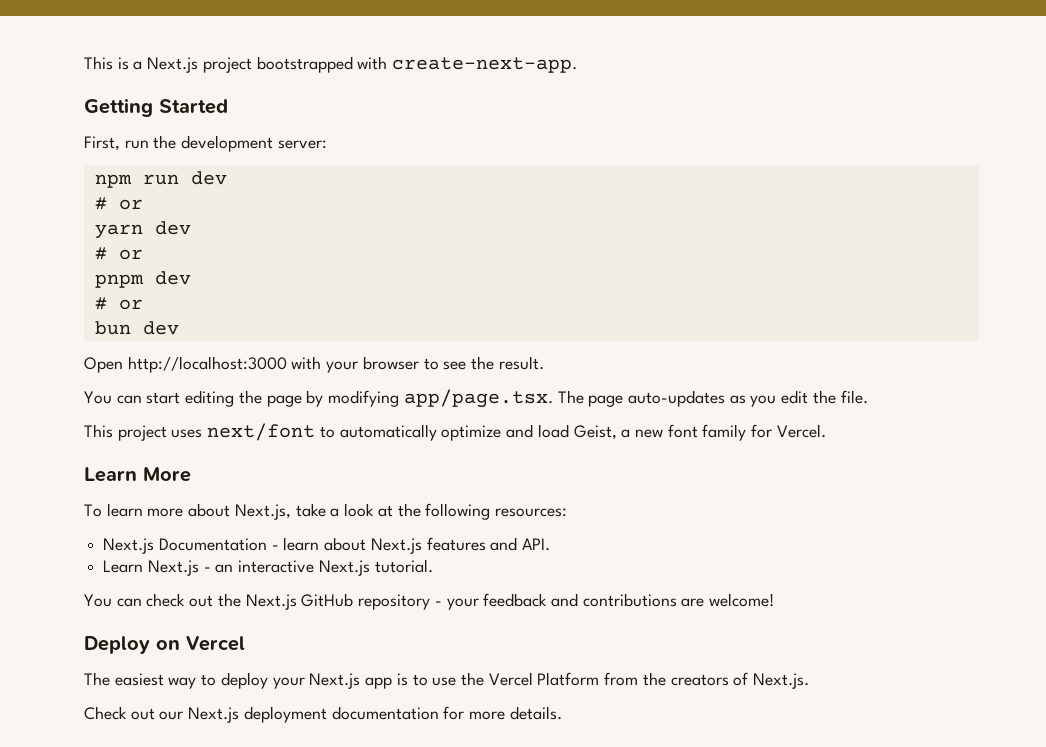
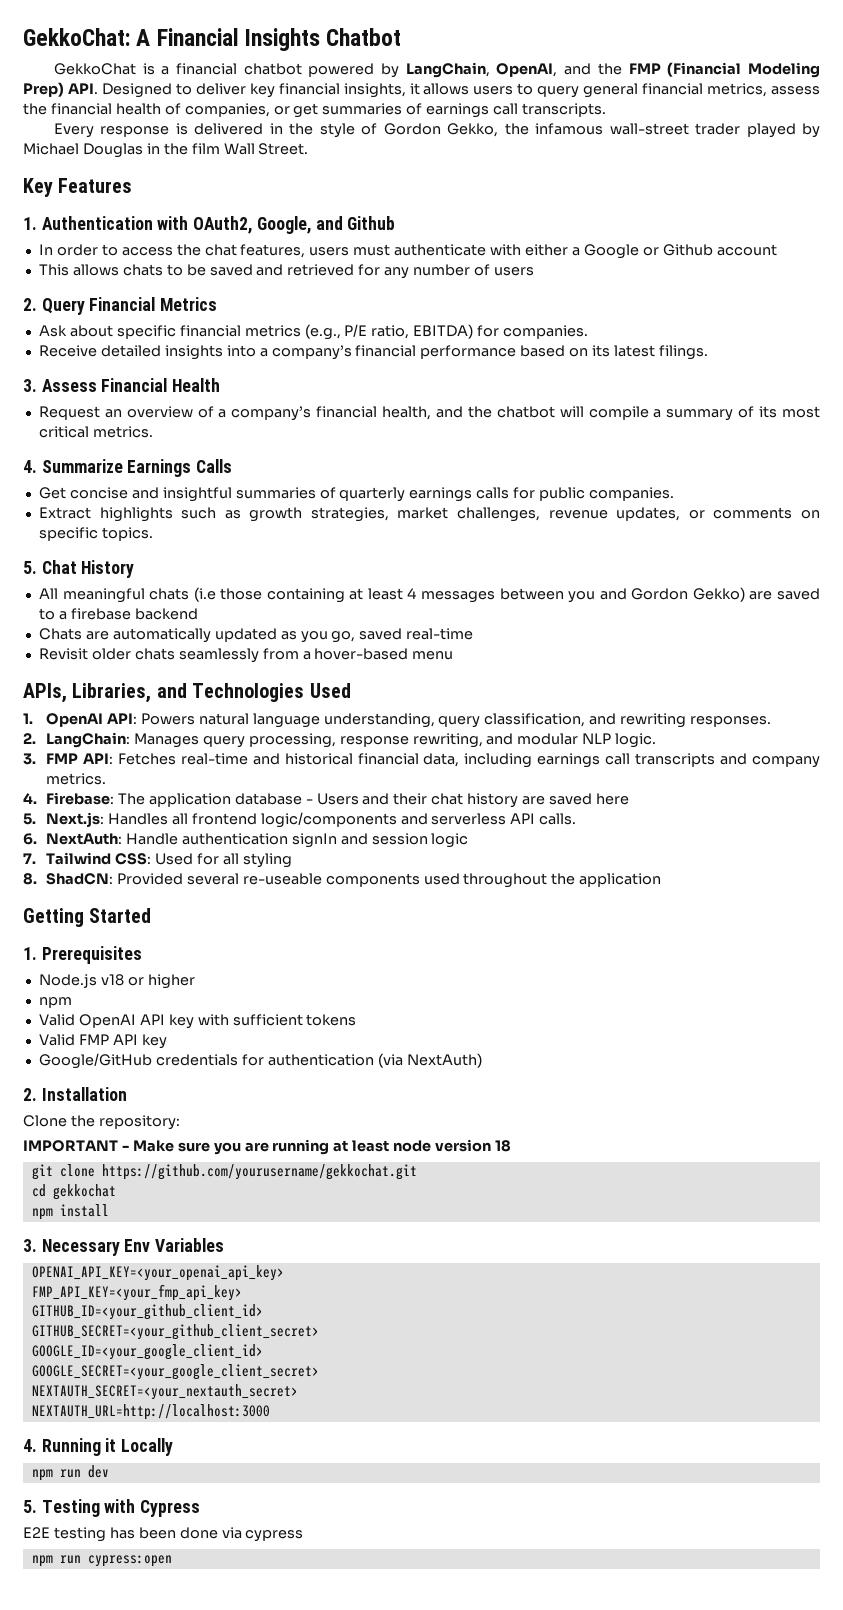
- This is a Next.js project bootstrapped with create-next-app.
+ GekkoChat: A Financial Insights Chatbot
+ GekkoChat is a financial chatbot powered by LangChain, OpenAI, and the FMP (Financial Modeling Prep) API. Designed to deliver key financial insights, it allows users to query general financial metrics, assess the financial health of companies, or get summaries of earnings call transcripts.
+ Every response is delivered in the style of Gordon Gekko, the infamous wall-street trader played by Michael Douglas in the film Wall Street.
+ Key Features
+ 1. Authentication with OAuth2, Google, and Github
+ In order to access the chat features, users must authenticate with either a Google or Github account
+ This allows chats to be saved and retrieved for any number of users
+ 2. Query Financial Metrics
+ Ask about specific financial metrics (e.g., P/E ratio, EBITDA) for companies.
+ Receive detailed insights into a company’s financial performance based on its latest filings.
+ 3. Assess Financial Health
+ Request an overview of a company’s financial health, and the chatbot will compile a summary of its most critical metrics.
+ 4. Summarize Earnings Calls
+ Get concise and insightful summaries of quarterly earnings calls for public companies.
+ Extract highlights such as growth strategies, market challenges, revenue updates, or comments on specific topics.
+ 5. Chat History
+ All meaningful chats (i.e those containing at least 4 messages between you and Gordon Gekko) are saved to a firebase backend
+ Chats are automatically updated as you go, saved real-time
+ Revisit older chats seamlessly from a hover-based menu
+ APIs, Libraries, and Technologies Used
+ 1. OpenAI API: Powers natural language understanding, query classification, and rewriting responses.
+ 2. LangChain: Manages query processing, response rewriting, and modular NLP logic.
+ 3. FMP API: Fetches real-time and historical financial data, including earnings call transcripts and company metrics.
+ 4. Firebase: The application database - Users and their chat history are saved here
+ 5. Next.js: Handles all frontend logic/components and serverless API calls.
+ 6. NextAuth: Handle authentication signIn and session logic
+ 7. Tailwind CSS: Used for all styling
+ 8. ShadCN: Provided several re-useable components used throughout the application
  Getting Started
- First, run the development server:
+ 1. Prerequisites
+ Node.js v18 or higher
+ npm
+ Valid OpenAI API key with sufficient tokens
+ Valid FMP API key
+ Google/GitHub credentials for authentication (via NextAuth)
+ 2. Installation
+ Clone the repository:
+ IMPORTANT - Make sure you are running at least node version 18
+ git clone https://github.com/yourusername/gekkochat.git
+ cd gekkochat
+ npm install
+ 3. Necessary Env Variables
+ OPENAI_API_KEY=<your_openai_api_key>
+ FMP_API_KEY=<your_fmp_api_key>
+ GITHUB_ID=<your_github_client_id>
+ GITHUB_SECRET=<your_github_client_secret>
+ GOOGLE_ID=<your_google_client_id>
+ GOOGLE_SECRET=<your_google_client_secret>
+ NEXTAUTH_SECRET=<your_nextauth_secret>
+ NEXTAUTH_URL=http://localhost:3000
+ 4. Running it Locally
  npm run dev
- # or
- yarn dev
- # or
- pnpm dev
- # or
- bun dev
- Open http://localhost:3000 with your browser to see the result.
- You can start editing the page by modifying app/page.tsx. The page auto-updates as you edit the file.
- This project uses next/font to automatically optimize and load Geist, a new font family for Vercel.
- Learn More
- To learn more about Next.js, take a look at the following resources:
- Next.js Documentation - learn about Next.js features and API.
- Learn Next.js - an interactive Next.js tutorial.
- You can check out the Next.js GitHub repository - your feedback and contributions are welcome!
- Deploy on Vercel
- The easiest way to deploy your Next.js app is to use the Vercel Platform from the creators of Next.js.
- Check out our Next.js deployment documentation for more details.
+ 5. Testing with Cypress
+ E2E testing has been done via cypress
+ npm run cypress:open

